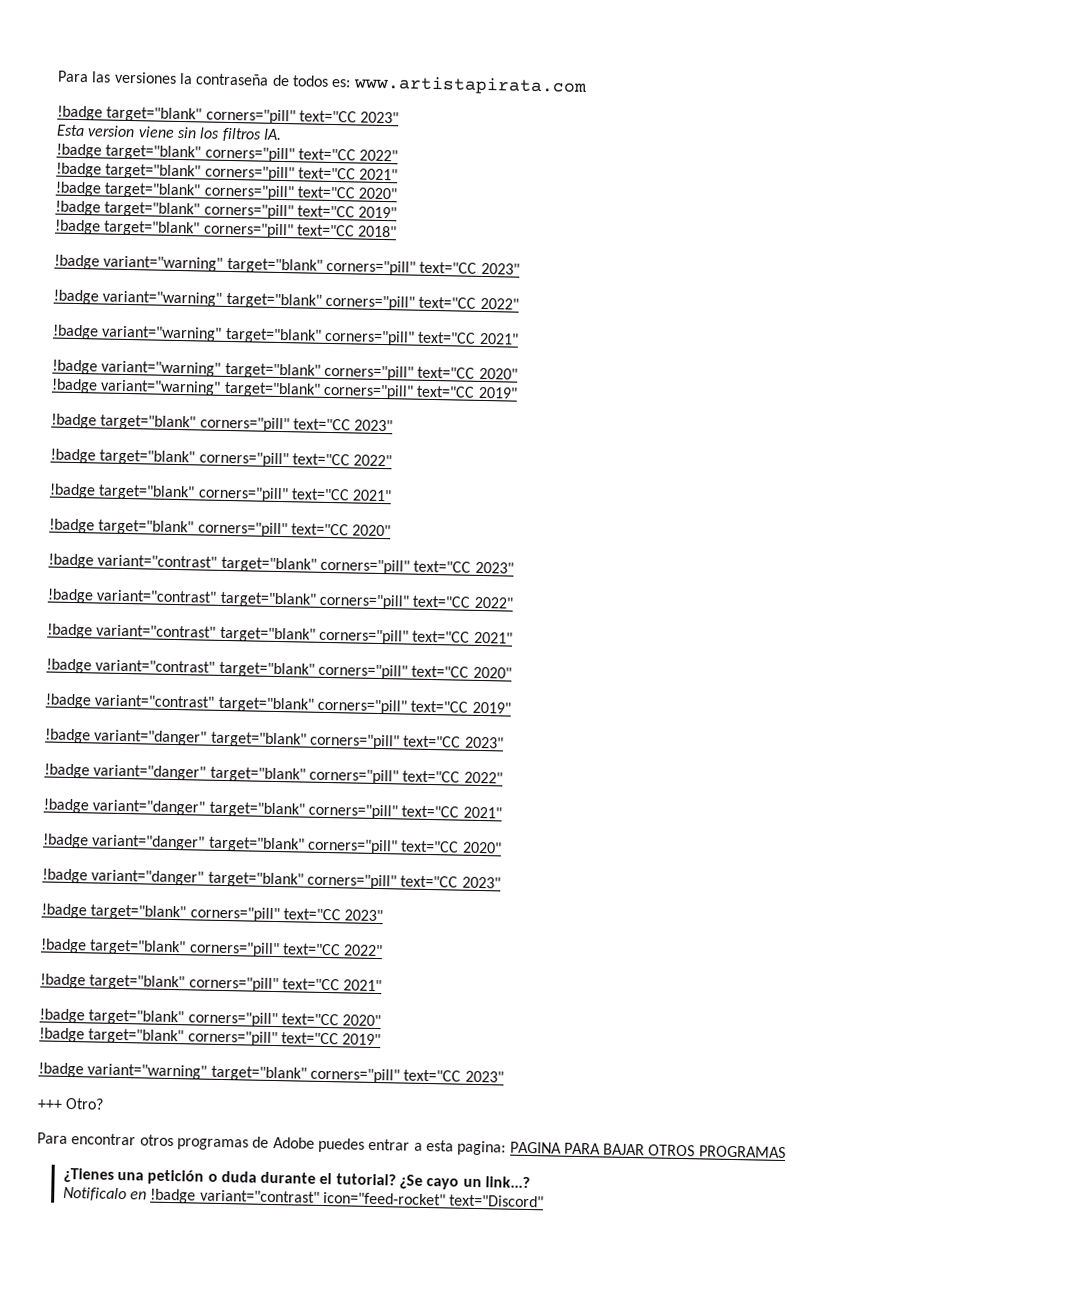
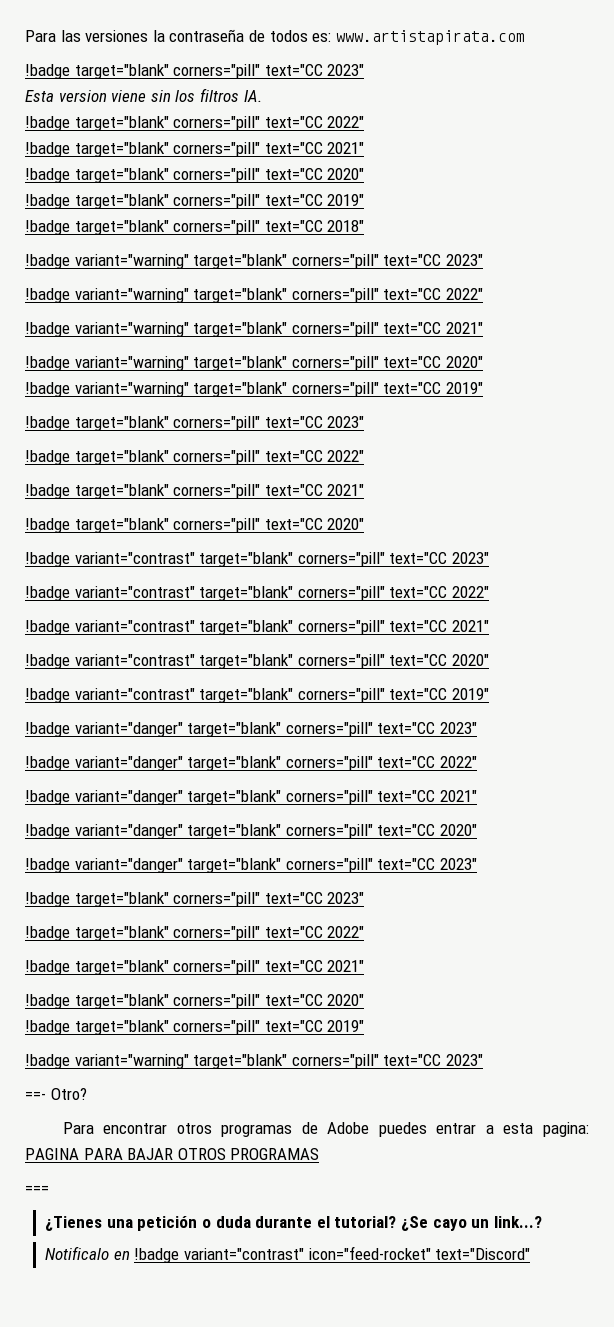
- +++ Otro?
+ ==- Otro?
+ ===

